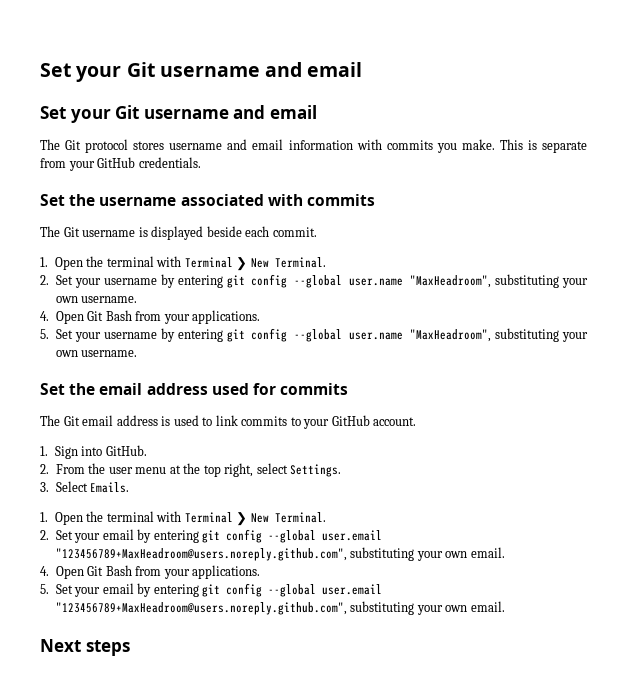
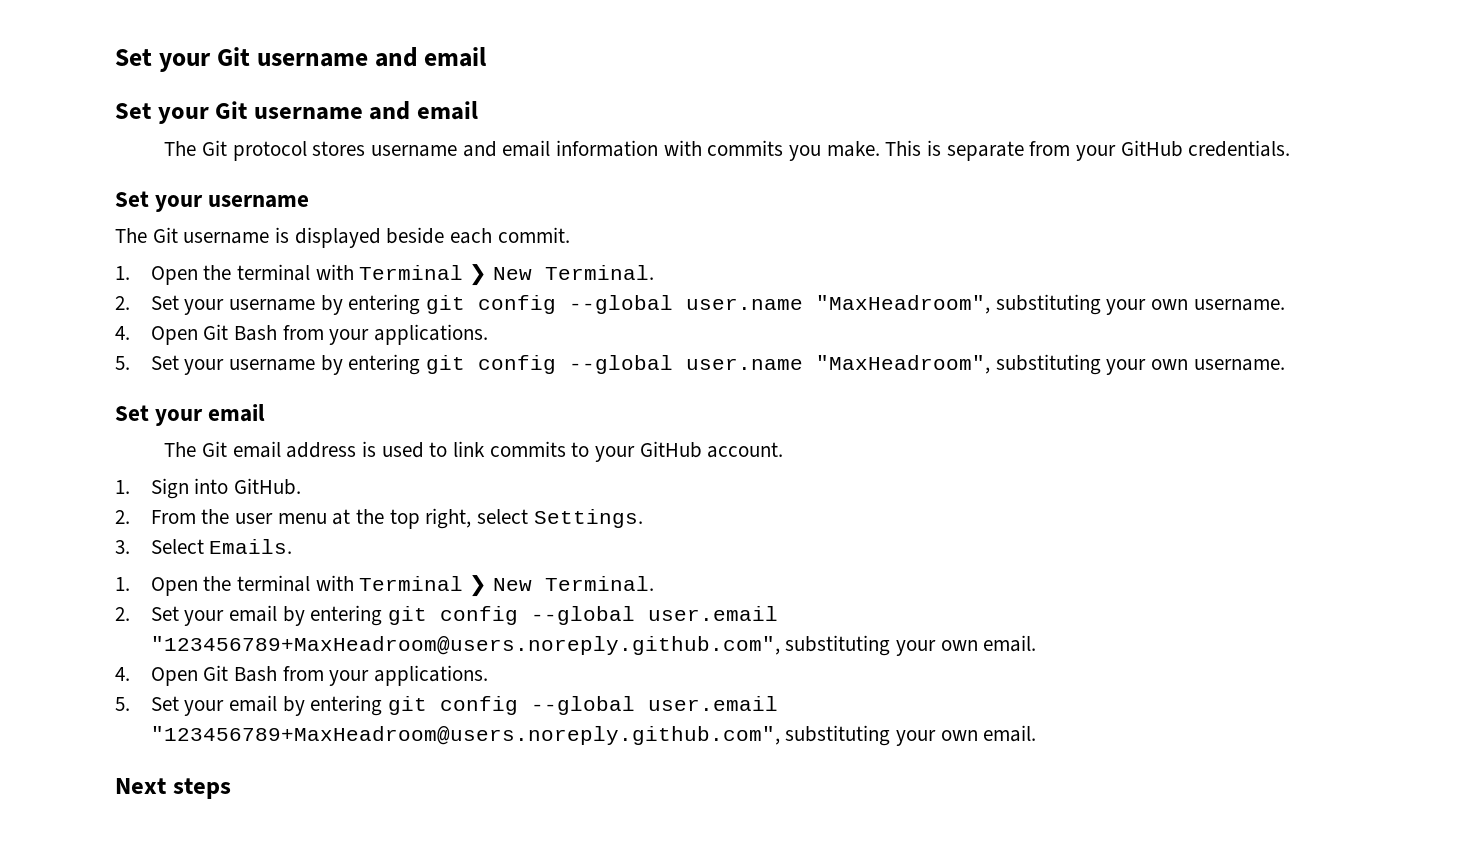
  This is separate from your GitHub credentials.
- Set the username associated with commits
+ Set your username
  5. Set your username by entering git config --global user.name "MaxHeadroom", substituting your own username.
- Set the email address used for commits
+ Set your email

